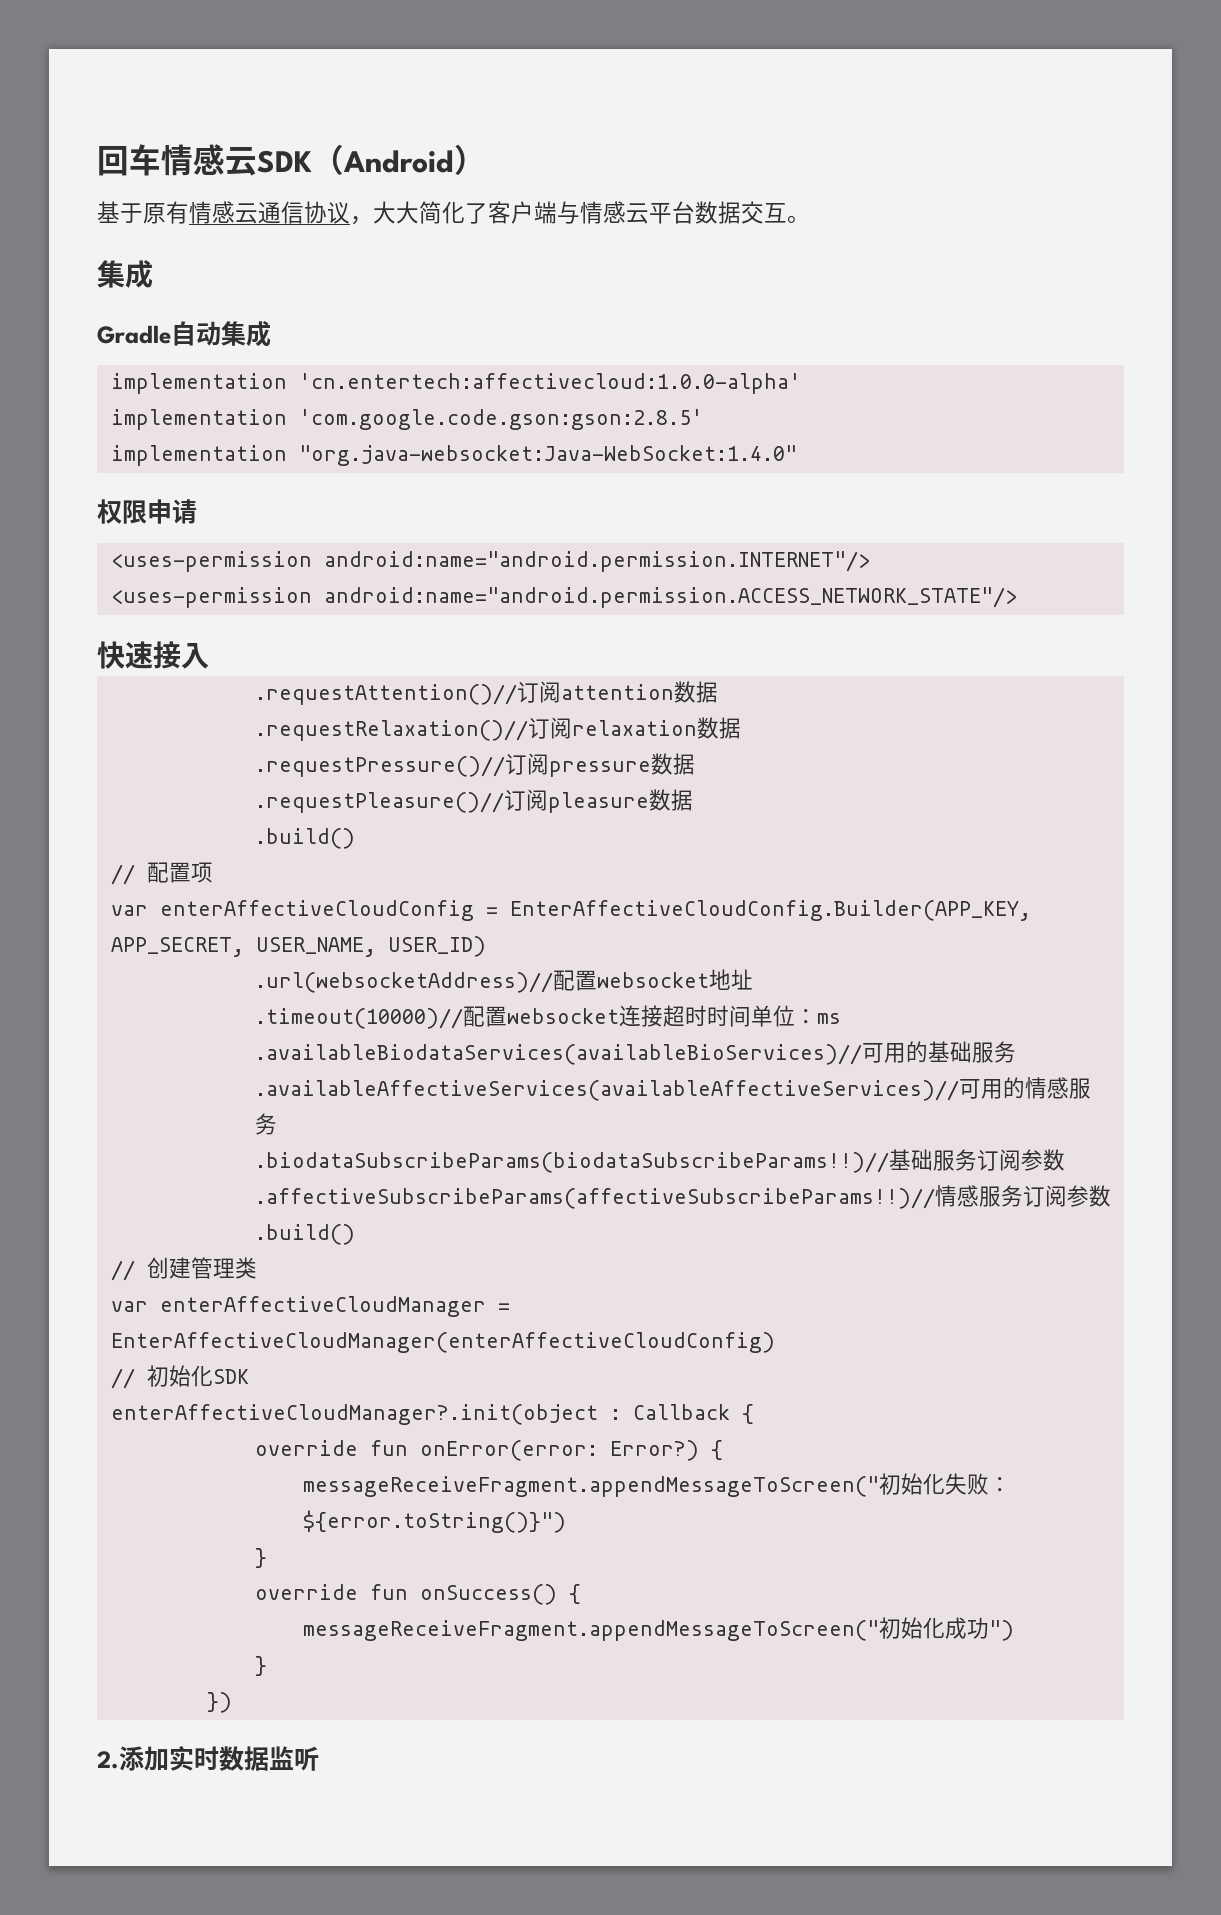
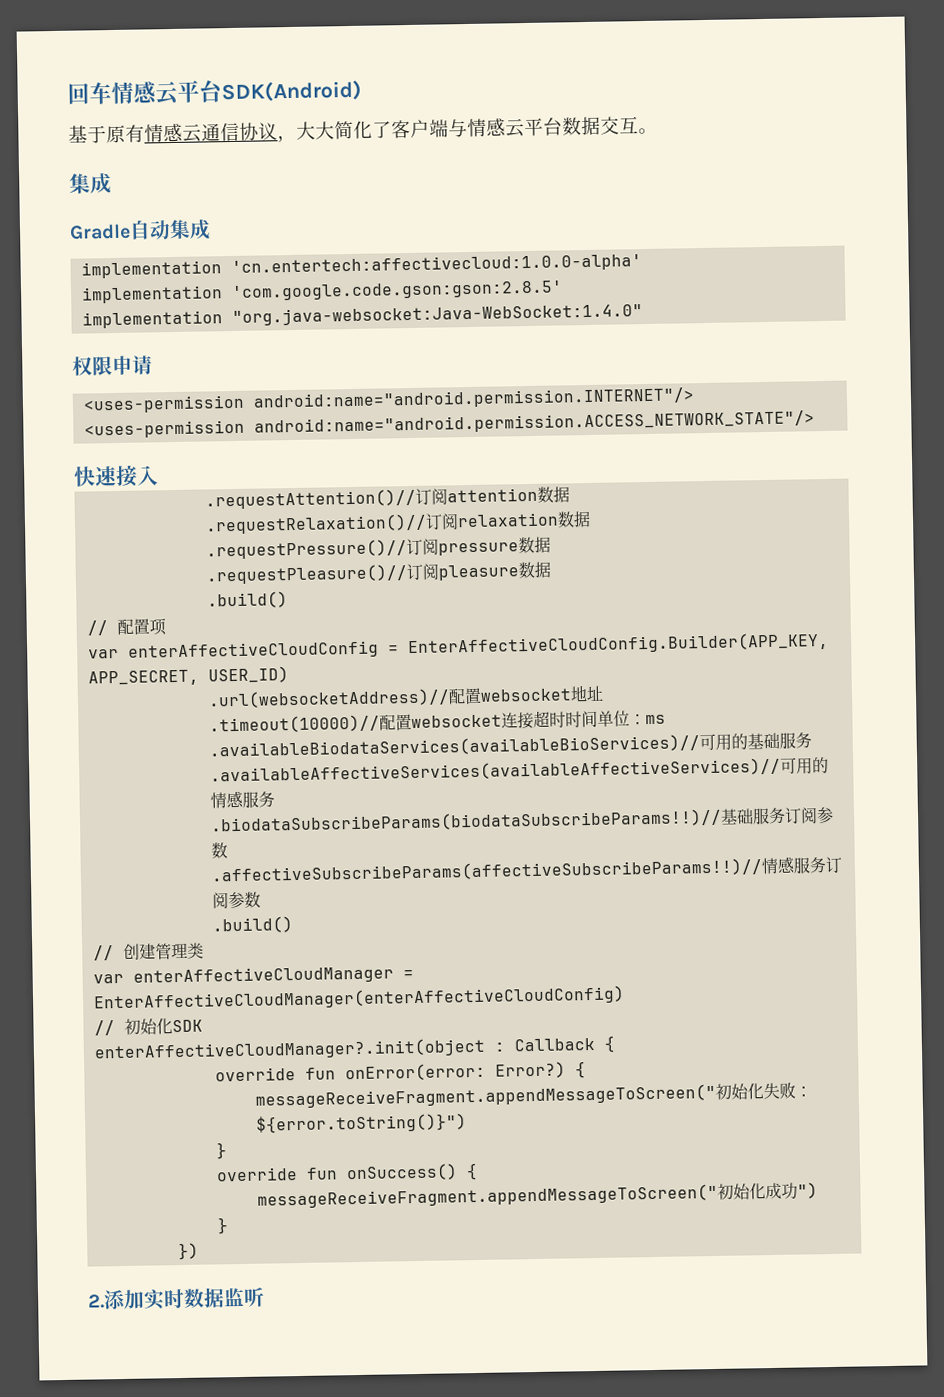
- 回车情感云SDK（Android）
+ 回车情感云平台SDK(Android)
- var enterAffectiveCloudConfig = EnterAffectiveCloudConfig.Builder(APP_KEY, APP_SECRET, USER_NAME, USER_ID)
+ var enterAffectiveCloudConfig = EnterAffectiveCloudConfig.Builder(APP_KEY, APP_SECRET, USER_ID)

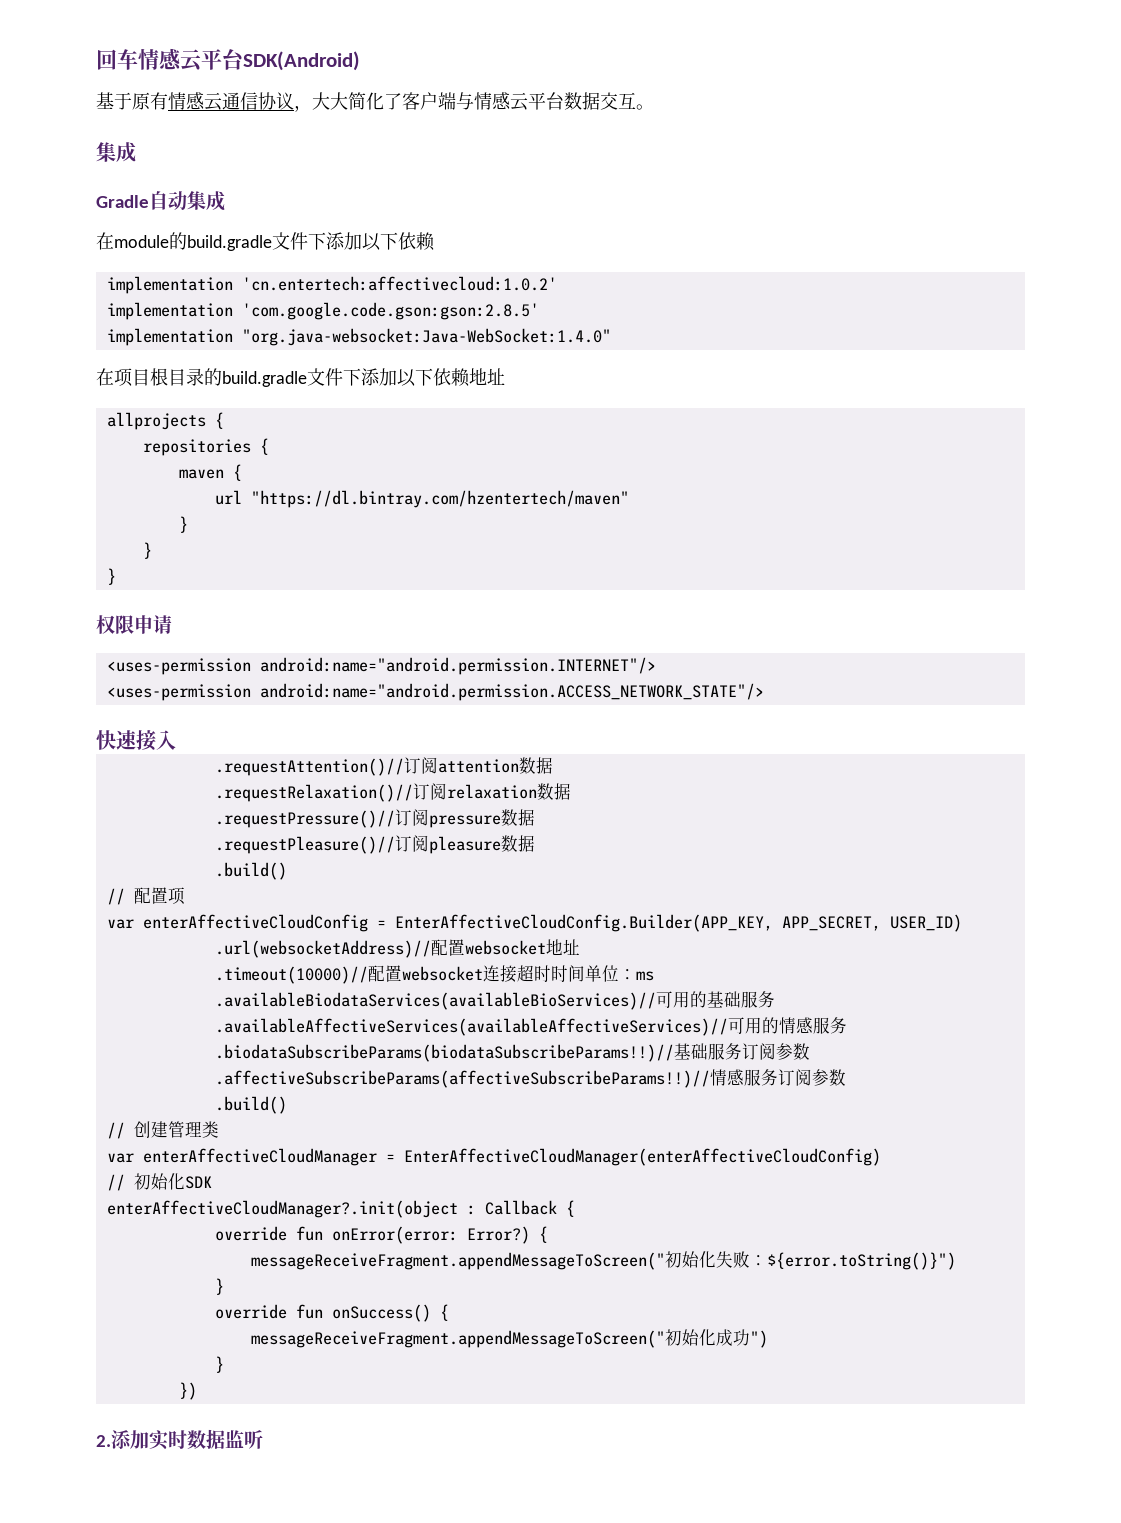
- implementation 'cn.entertech:affectivecloud:1.0.0-alpha'
+ 在module的build.gradle文件下添加以下依赖
+ implementation 'cn.entertech:affectivecloud:1.0.2'
+ 在项目根目录的build.gradle文件下添加以下依赖地址
+ allprojects {
+ repositories {
+ maven {
+ url "https://dl.bintray.com/hzentertech/maven"
+ }
+ }
+ }

